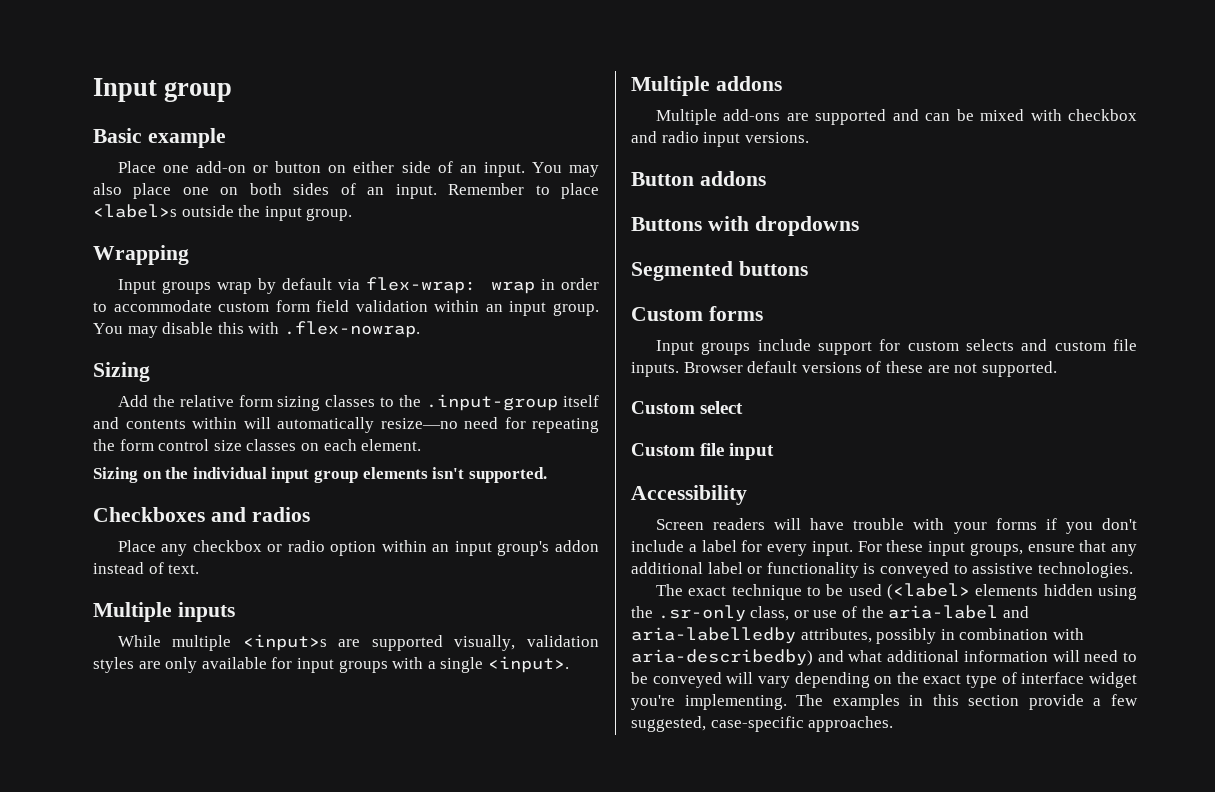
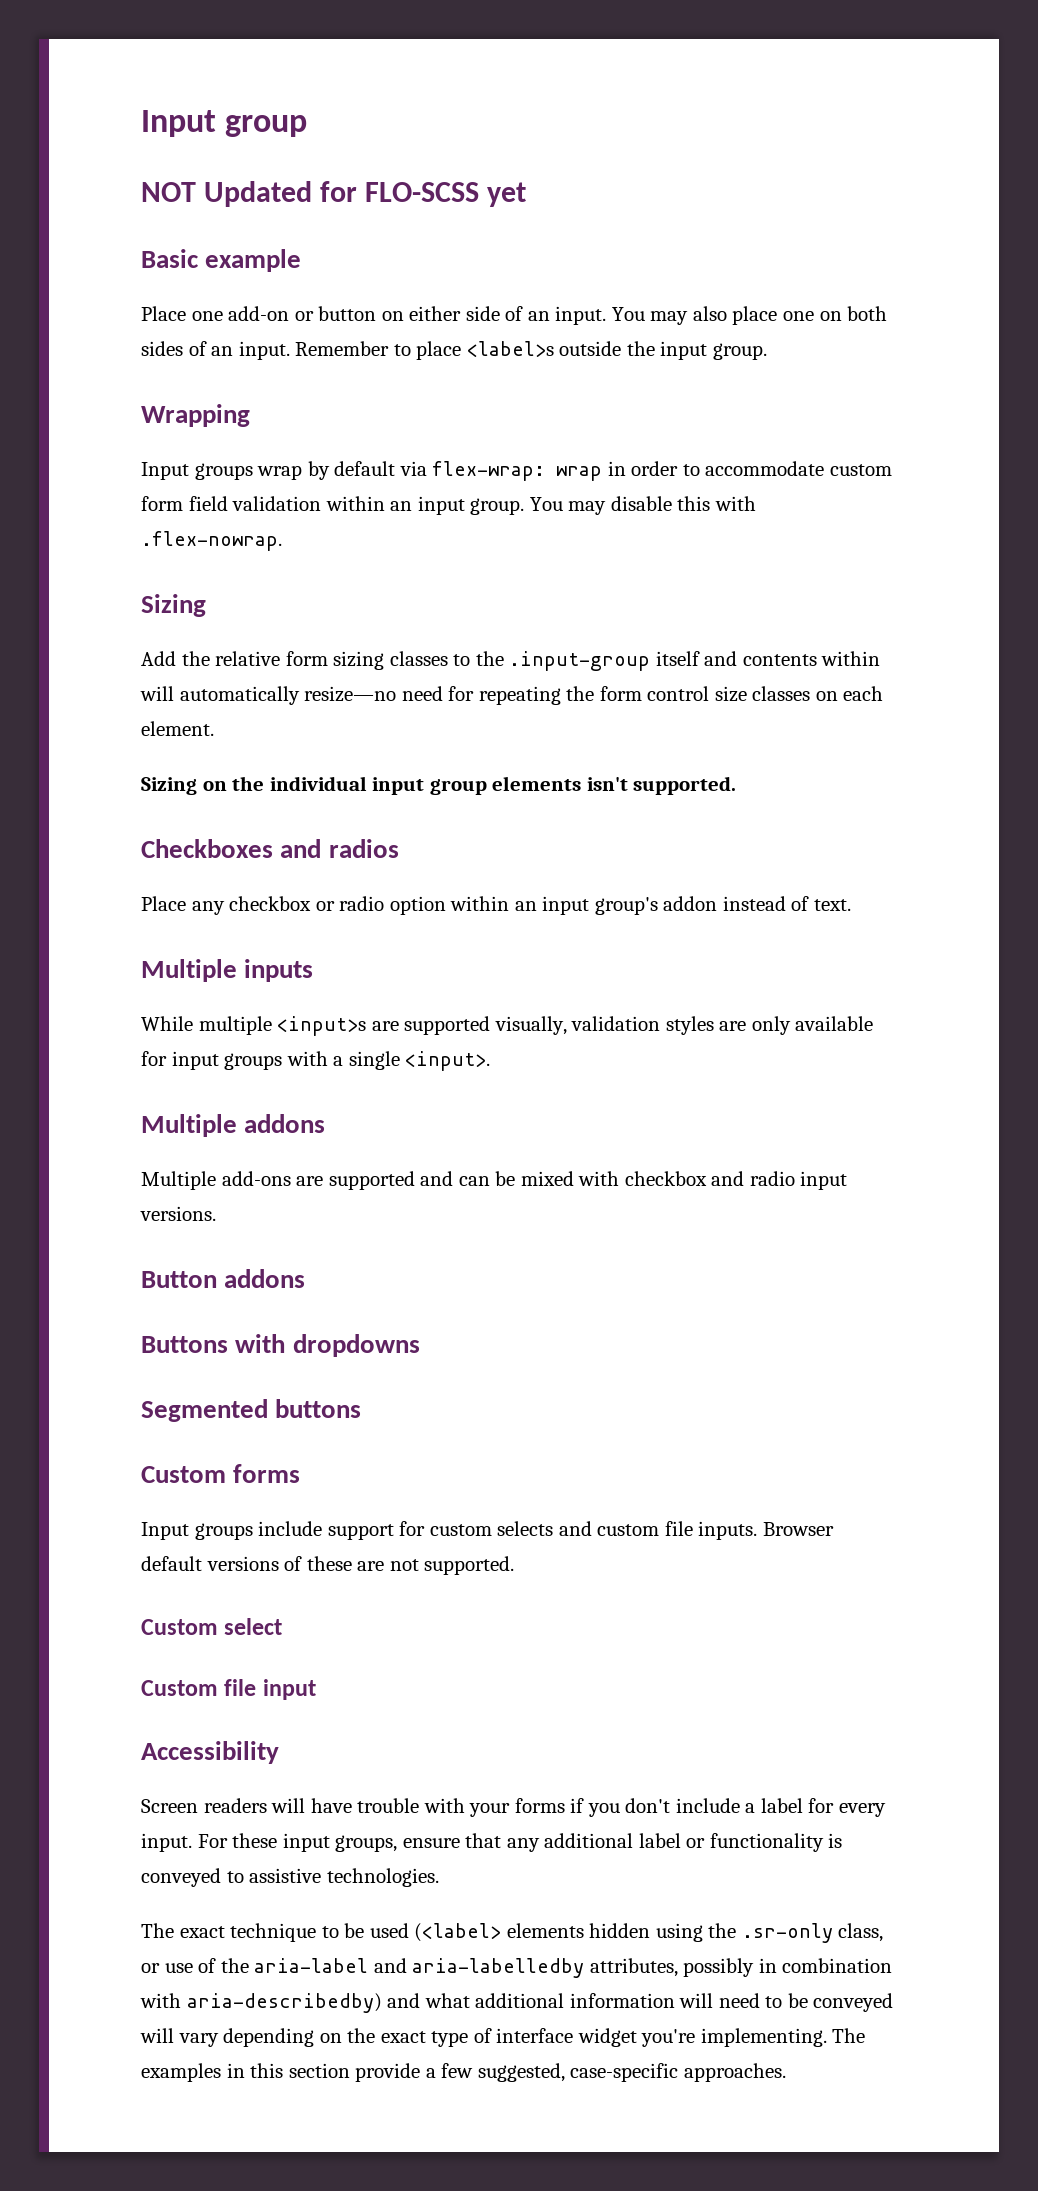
+ NOT Updated for FLO-SCSS yet

